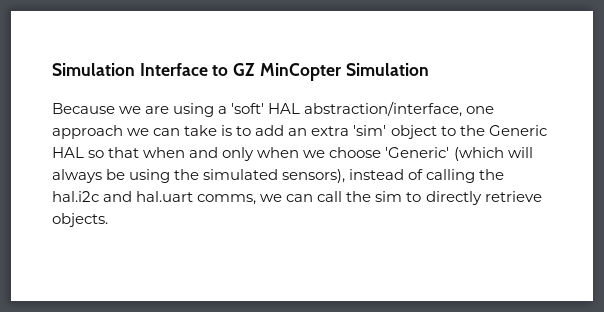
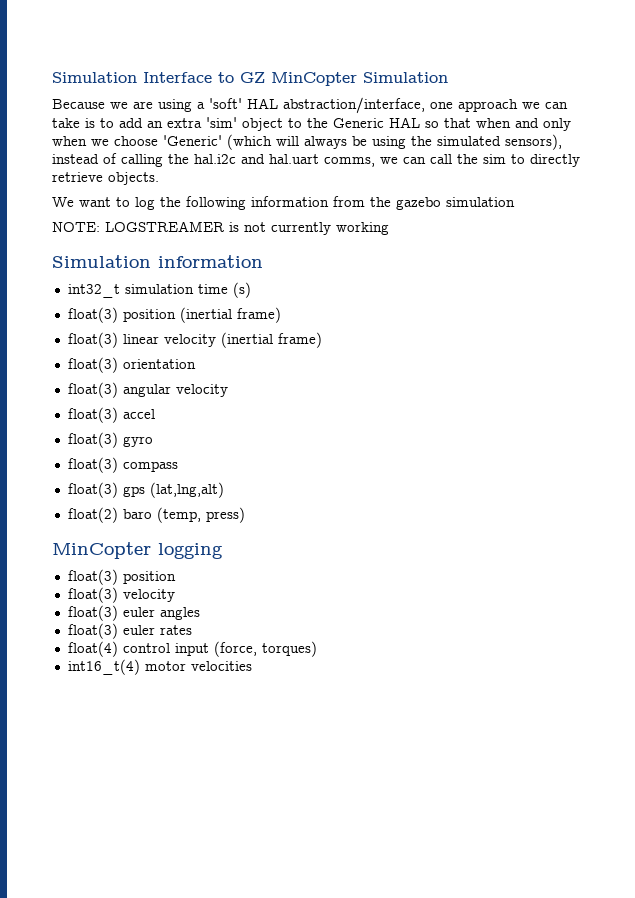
+ We want to log the following information from the gazebo simulation
+ NOTE: LOGSTREAMER is not currently working
+ Simulation information
+ int32_t simulation time (s)
+ float(3) position (inertial frame)
+ float(3) linear velocity (inertial frame)
+ float(3) orientation
+ float(3) angular velocity
+ float(3) accel
+ float(3) gyro
+ float(3) compass
+ float(3) gps (lat,lng,alt)
+ float(2) baro (temp, press)
+ MinCopter logging
+ float(3) position
+ float(3) velocity
+ float(3) euler angles
+ float(3) euler rates
+ float(4) control input (force, torques)
+ int16_t(4) motor velocities

